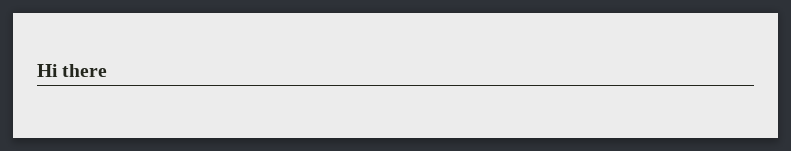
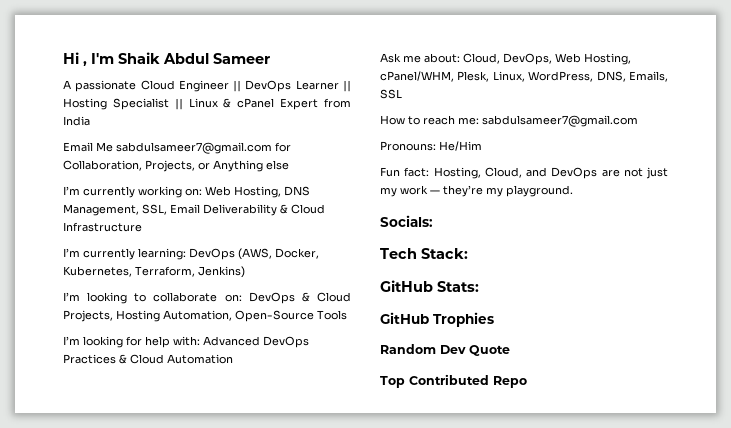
- Hi there
+ Hi , I'm Shaik Abdul Sameer
+ A passionate Cloud Engineer || DevOps Learner || Hosting Specialist || Linux & cPanel Expert from India
+ Email Me sabdulsameer7@gmail.com for Collaboration, Projects, or Anything else
+ I’m currently working on: Web Hosting, DNS Management, SSL, Email Deliverability & Cloud Infrastructure
+ I’m currently learning: DevOps (AWS, Docker, Kubernetes, Terraform, Jenkins)
+ I’m looking to collaborate on: DevOps & Cloud Projects, Hosting Automation, Open-Source Tools
+ I’m looking for help with: Advanced DevOps Practices & Cloud Automation
+ Ask me about: Cloud, DevOps, Web Hosting, cPanel/WHM, Plesk, Linux, WordPress, DNS, Emails, SSL
+ How to reach me: sabdulsameer7@gmail.com
+ Pronouns: He/Him
+ Fun fact: Hosting, Cloud, and DevOps are not just my work — they’re my playground.
+ Socials:
+ Tech Stack:
+ GitHub Stats:
+ GitHub Trophies
+ Random Dev Quote
+ Top Contributed Repo

